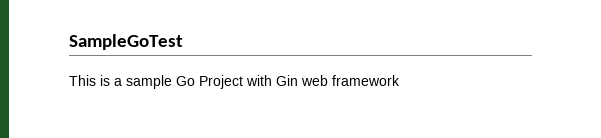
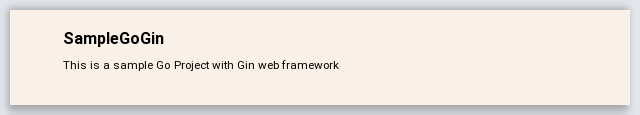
- SampleGoTest
+ SampleGoGin

